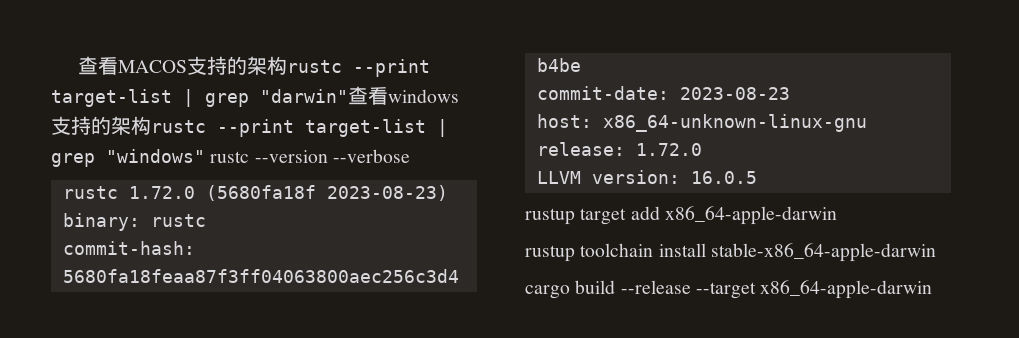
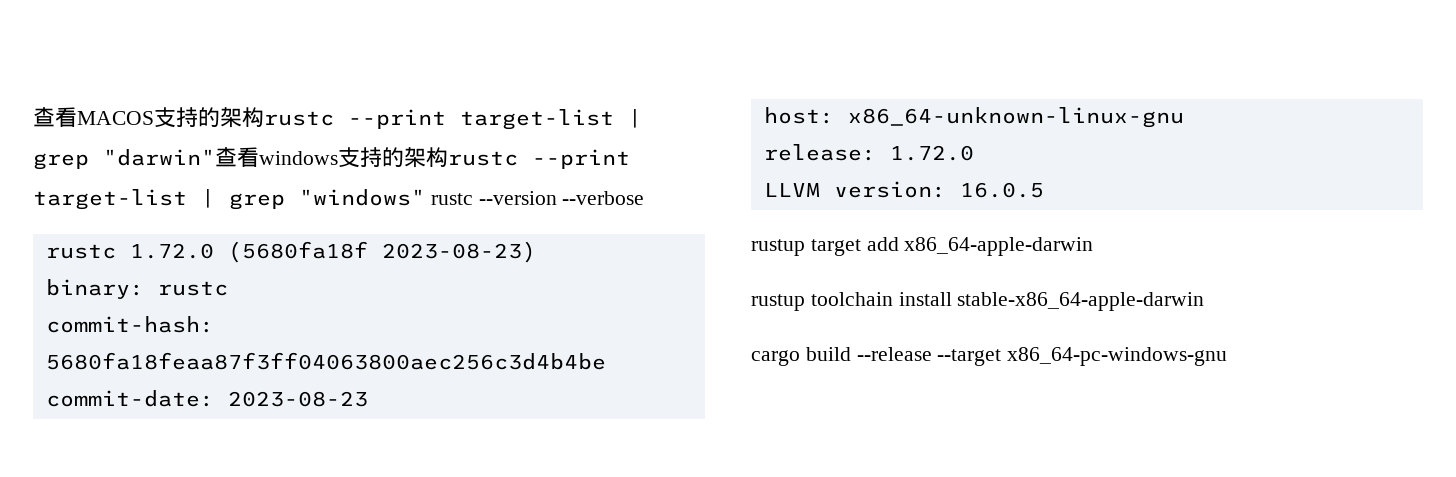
- cargo build --release --target x86_64-apple-darwin
+ cargo build --release --target x86_64-pc-windows-gnu

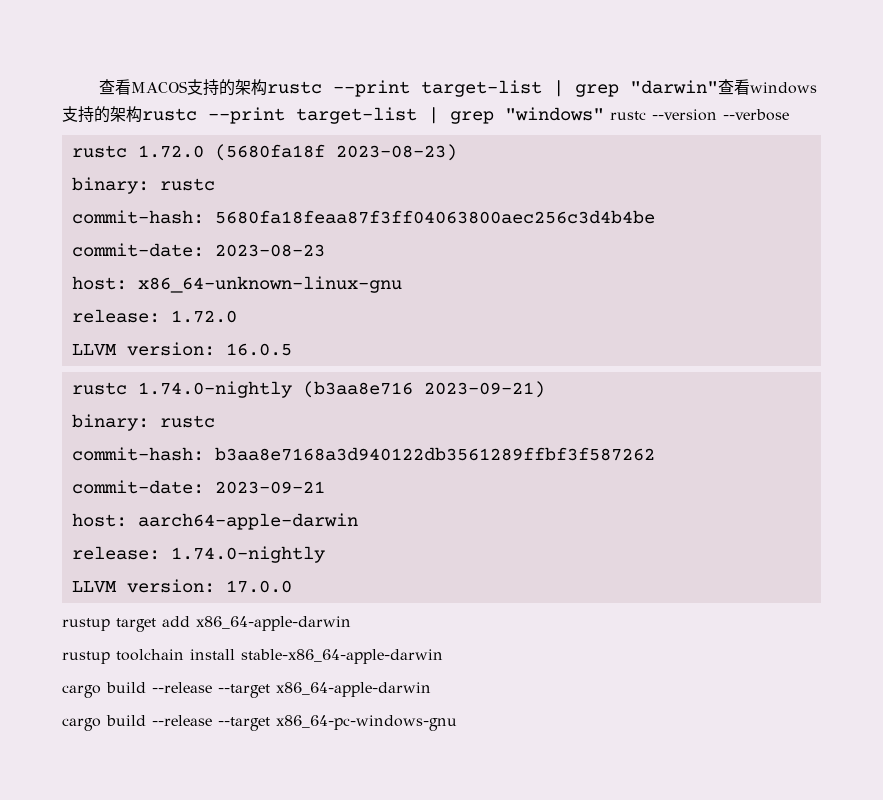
+ rustc 1.74.0-nightly (b3aa8e716 2023-09-21)
+ binary: rustc
+ commit-hash: b3aa8e7168a3d940122db3561289ffbf3f587262
+ commit-date: 2023-09-21
+ host: aarch64-apple-darwin
+ release: 1.74.0-nightly
+ LLVM version: 17.0.0
+ cargo build --release --target x86_64-apple-darwin

